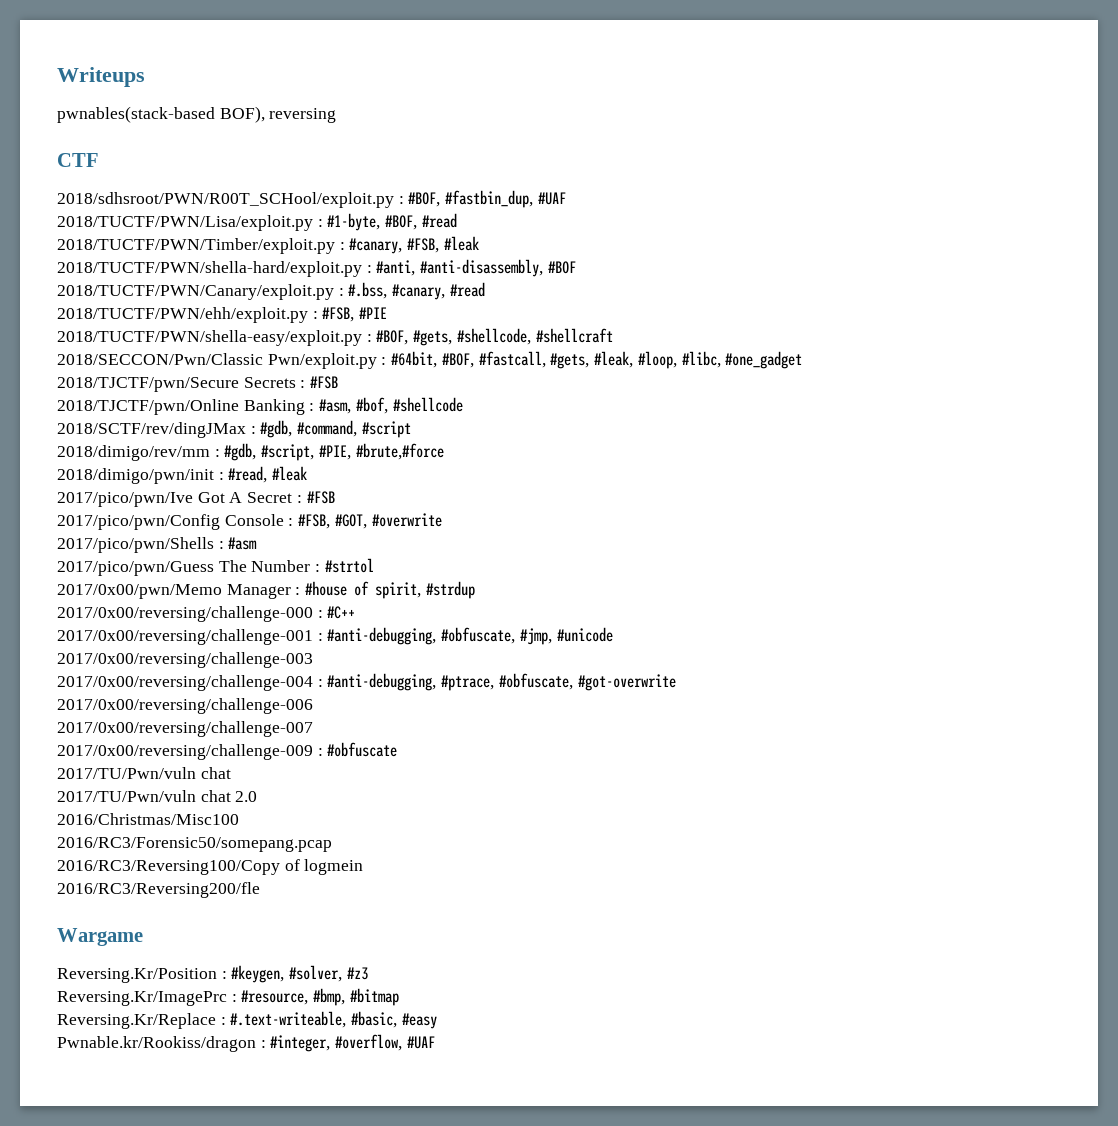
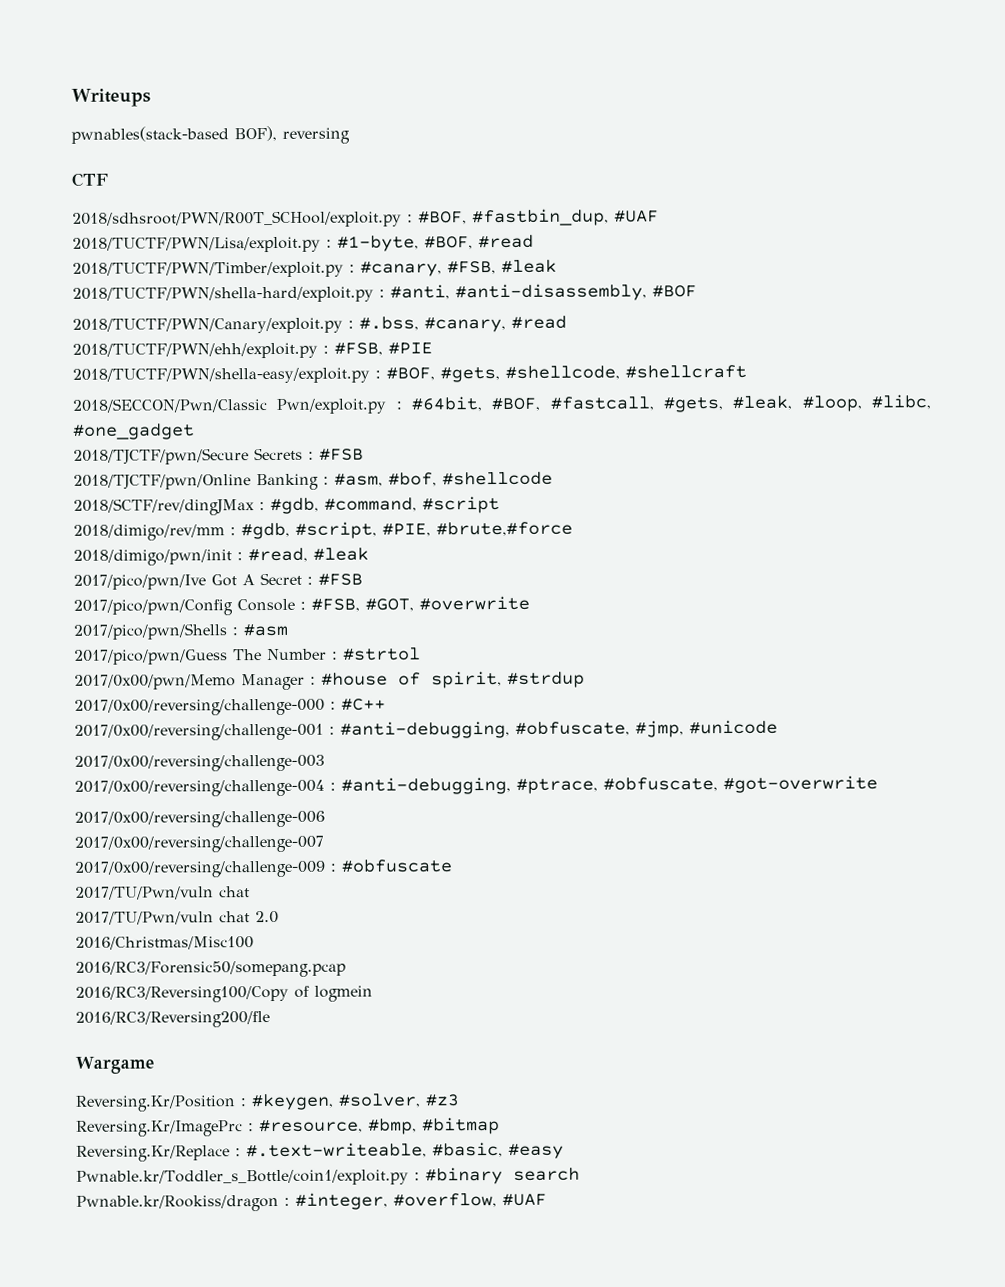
+ Pwnable.kr/Toddler_s_Bottle/coin1/exploit.py : #binary search

